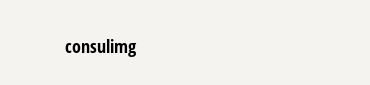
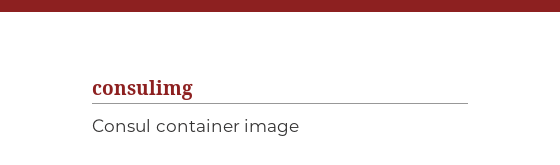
+ Consul container image

